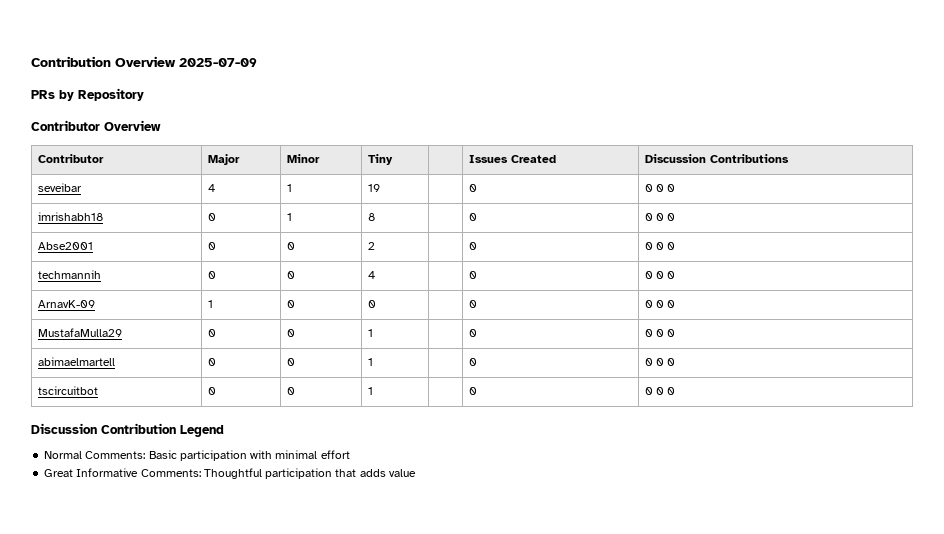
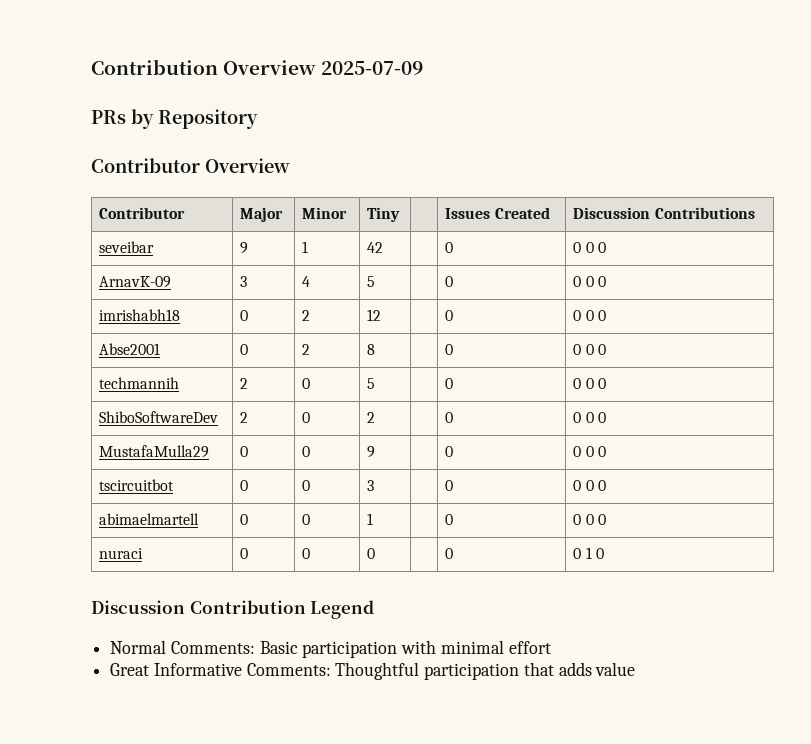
- seveibar | 4 | 1 | 19 | | 0 | 0 0 0
+ seveibar | 9 | 1 | 42 | | 0 | 0 0 0
+ ArnavK-09 | 3 | 4 | 5 | | 0 | 0 0 0
- imrishabh18 | 0 | 1 | 8 | | 0 | 0 0 0
+ imrishabh18 | 0 | 2 | 12 | | 0 | 0 0 0
- Abse2001 | 0 | 0 | 2 | | 0 | 0 0 0
+ Abse2001 | 0 | 2 | 8 | | 0 | 0 0 0
- techmannih | 0 | 0 | 4 | | 0 | 0 0 0
- ArnavK-09 | 1 | 0 | 0 | | 0 | 0 0 0
+ techmannih | 2 | 0 | 5 | | 0 | 0 0 0
+ ShiboSoftwareDev | 2 | 0 | 2 | | 0 | 0 0 0
- MustafaMulla29 | 0 | 0 | 1 | | 0 | 0 0 0
+ MustafaMulla29 | 0 | 0 | 9 | | 0 | 0 0 0
+ tscircuitbot | 0 | 0 | 3 | | 0 | 0 0 0
- tscircuitbot | 0 | 0 | 1 | | 0 | 0 0 0
+ nuraci | 0 | 0 | 0 | | 0 | 0 1 0

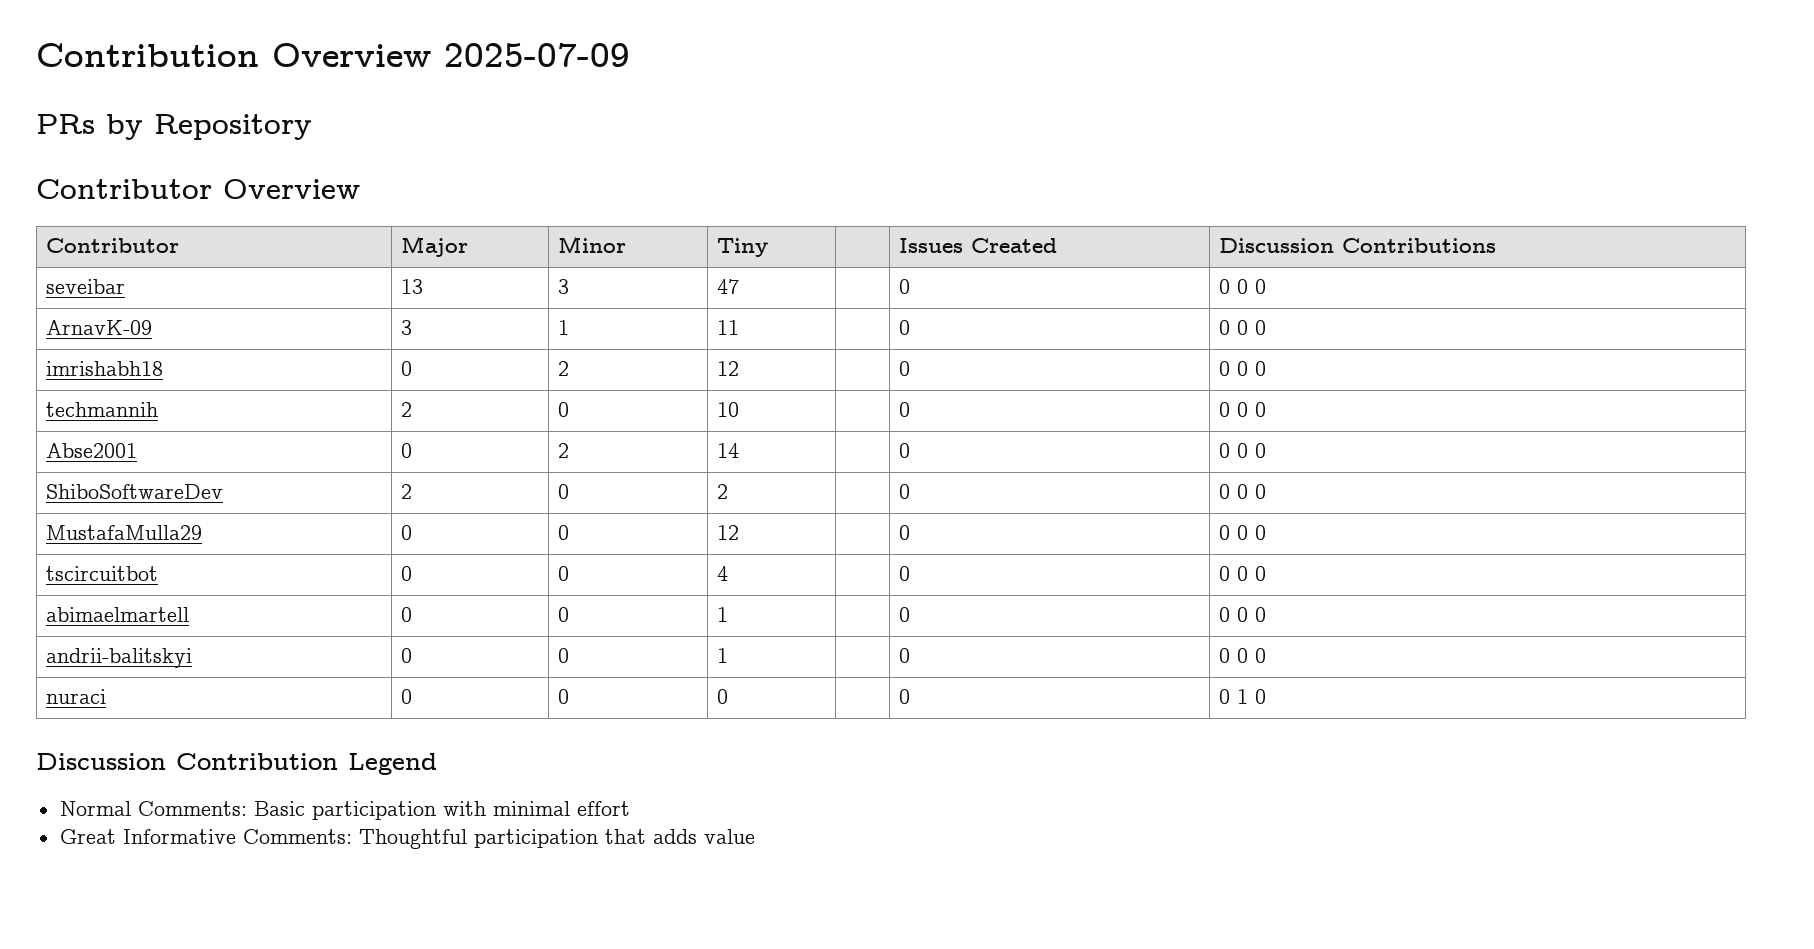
- seveibar | 9 | 1 | 42 | | 0 | 0 0 0
+ seveibar | 13 | 3 | 47 | | 0 | 0 0 0
- ArnavK-09 | 3 | 4 | 5 | | 0 | 0 0 0
+ ArnavK-09 | 3 | 1 | 11 | | 0 | 0 0 0
- Abse2001 | 0 | 2 | 8 | | 0 | 0 0 0
- techmannih | 2 | 0 | 5 | | 0 | 0 0 0
+ techmannih | 2 | 0 | 10 | | 0 | 0 0 0
+ Abse2001 | 0 | 2 | 14 | | 0 | 0 0 0
- MustafaMulla29 | 0 | 0 | 9 | | 0 | 0 0 0
+ MustafaMulla29 | 0 | 0 | 12 | | 0 | 0 0 0
- tscircuitbot | 0 | 0 | 3 | | 0 | 0 0 0
+ tscircuitbot | 0 | 0 | 4 | | 0 | 0 0 0
+ andrii-balitskyi | 0 | 0 | 1 | | 0 | 0 0 0

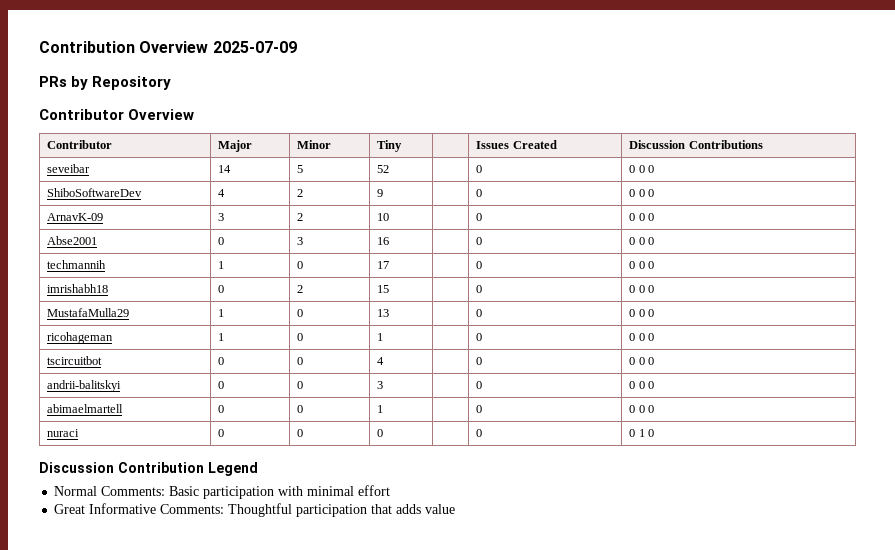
- seveibar | 13 | 3 | 47 | | 0 | 0 0 0
+ seveibar | 14 | 5 | 52 | | 0 | 0 0 0
+ ShiboSoftwareDev | 4 | 2 | 9 | | 0 | 0 0 0
- ArnavK-09 | 3 | 1 | 11 | | 0 | 0 0 0
+ ArnavK-09 | 3 | 2 | 10 | | 0 | 0 0 0
+ Abse2001 | 0 | 3 | 16 | | 0 | 0 0 0
+ techmannih | 1 | 0 | 17 | | 0 | 0 0 0
- imrishabh18 | 0 | 2 | 12 | | 0 | 0 0 0
- techmannih | 2 | 0 | 10 | | 0 | 0 0 0
- Abse2001 | 0 | 2 | 14 | | 0 | 0 0 0
- ShiboSoftwareDev | 2 | 0 | 2 | | 0 | 0 0 0
+ imrishabh18 | 0 | 2 | 15 | | 0 | 0 0 0
- MustafaMulla29 | 0 | 0 | 12 | | 0 | 0 0 0
+ MustafaMulla29 | 1 | 0 | 13 | | 0 | 0 0 0
+ ricohageman | 1 | 0 | 1 | | 0 | 0 0 0
+ andrii-balitskyi | 0 | 0 | 3 | | 0 | 0 0 0
  abimaelmartell | 0 | 0 | 1 | | 0 | 0 0 0
- andrii-balitskyi | 0 | 0 | 1 | | 0 | 0 0 0

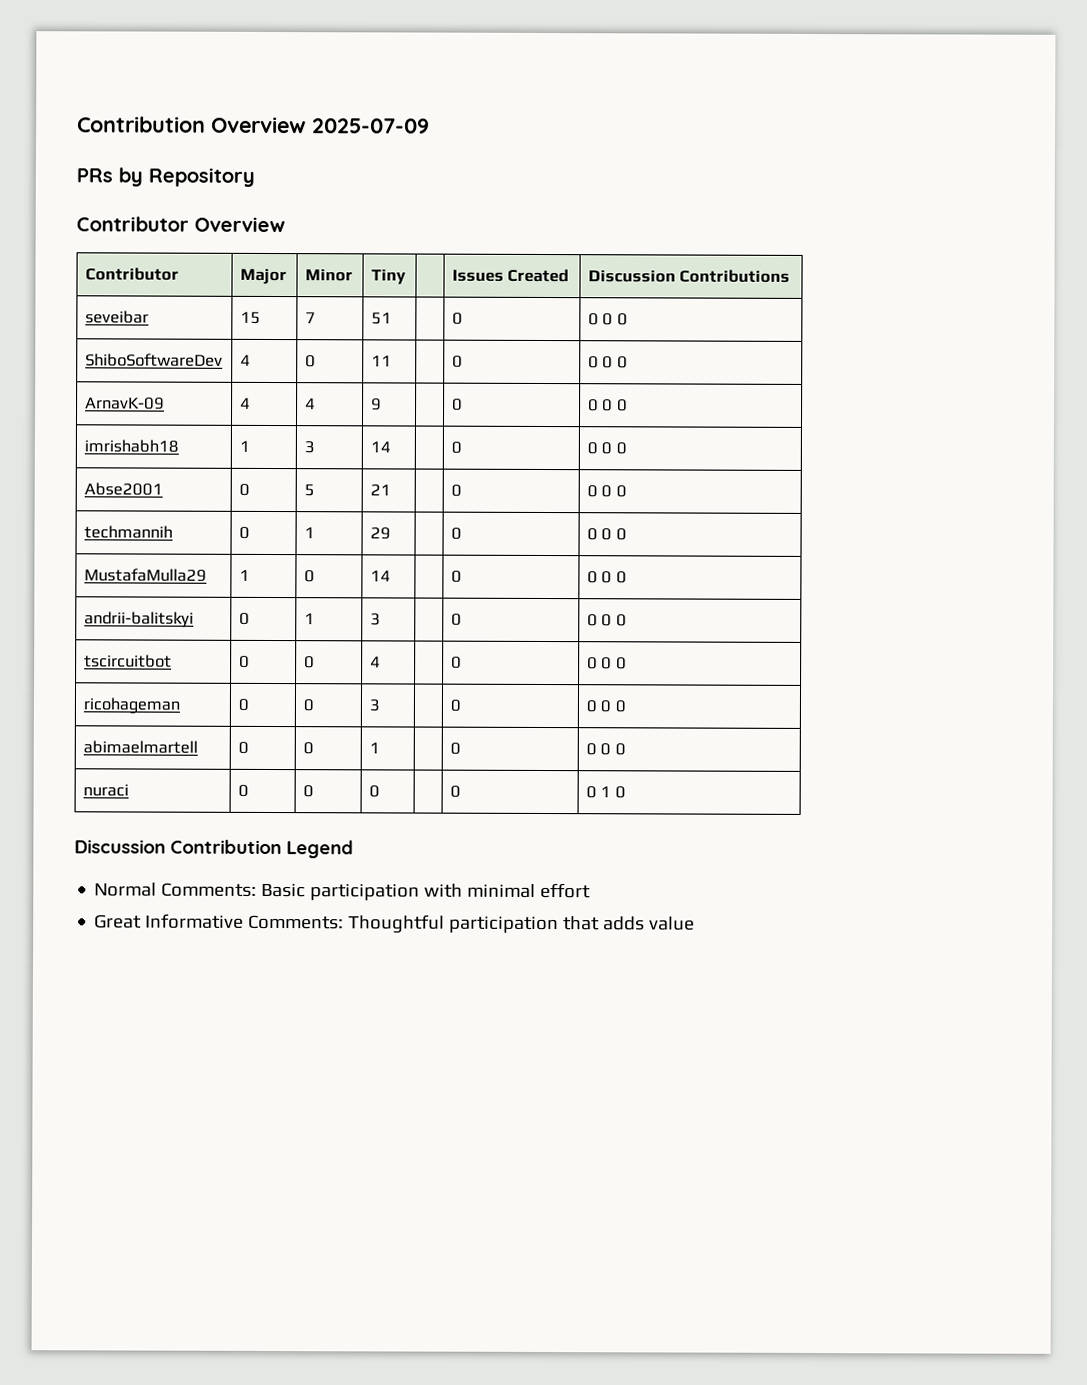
- seveibar | 14 | 5 | 52 | | 0 | 0 0 0
+ seveibar | 15 | 7 | 51 | | 0 | 0 0 0
- ShiboSoftwareDev | 4 | 2 | 9 | | 0 | 0 0 0
+ ShiboSoftwareDev | 4 | 0 | 11 | | 0 | 0 0 0
+ ArnavK-09 | 4 | 4 | 9 | | 0 | 0 0 0
- ArnavK-09 | 3 | 2 | 10 | | 0 | 0 0 0
+ imrishabh18 | 1 | 3 | 14 | | 0 | 0 0 0
- Abse2001 | 0 | 3 | 16 | | 0 | 0 0 0
+ Abse2001 | 0 | 5 | 21 | | 0 | 0 0 0
- techmannih | 1 | 0 | 17 | | 0 | 0 0 0
- imrishabh18 | 0 | 2 | 15 | | 0 | 0 0 0
+ techmannih | 0 | 1 | 29 | | 0 | 0 0 0
- MustafaMulla29 | 1 | 0 | 13 | | 0 | 0 0 0
- ricohageman | 1 | 0 | 1 | | 0 | 0 0 0
+ MustafaMulla29 | 1 | 0 | 14 | | 0 | 0 0 0
+ andrii-balitskyi | 0 | 1 | 3 | | 0 | 0 0 0
- andrii-balitskyi | 0 | 0 | 3 | | 0 | 0 0 0
+ ricohageman | 0 | 0 | 3 | | 0 | 0 0 0

